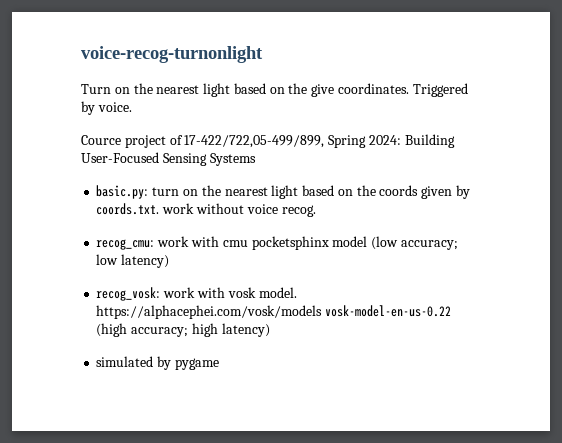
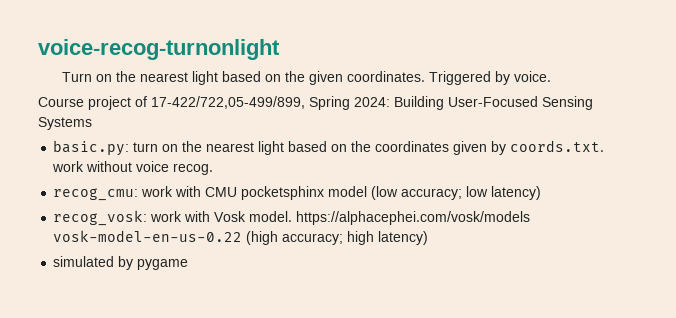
- Turn on the nearest light based on the give coordinates.
+ Turn on the nearest light based on the given coordinates.
- Cource project of 17-422/722,05-499/899, Spring 2024: Building User-Focused Sensing Systems
+ Course project of 17-422/722,05-499/899, Spring 2024: Building User-Focused Sensing Systems
- basic.py: turn on the nearest light based on the coords given by coords.txt. work without voice recog.
+ basic.py: turn on the nearest light based on the coordinates given by coords.txt. work without voice recog.
- recog_cmu: work with cmu pocketsphinx model (low accuracy; low latency)
+ recog_cmu: work with CMU pocketsphinx model (low accuracy; low latency)
- recog_vosk: work with vosk model. https://alphacephei.com/vosk/models vosk-model-en-us-0.22 (high accuracy; high latency)
+ recog_vosk: work with Vosk model. https://alphacephei.com/vosk/models vosk-model-en-us-0.22 (high accuracy; high latency)

